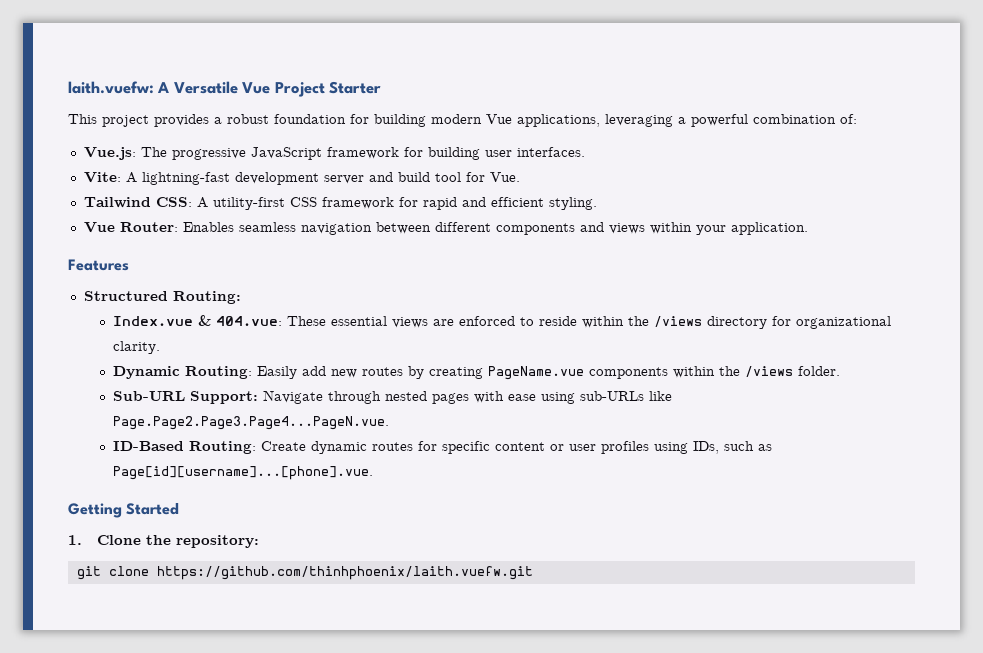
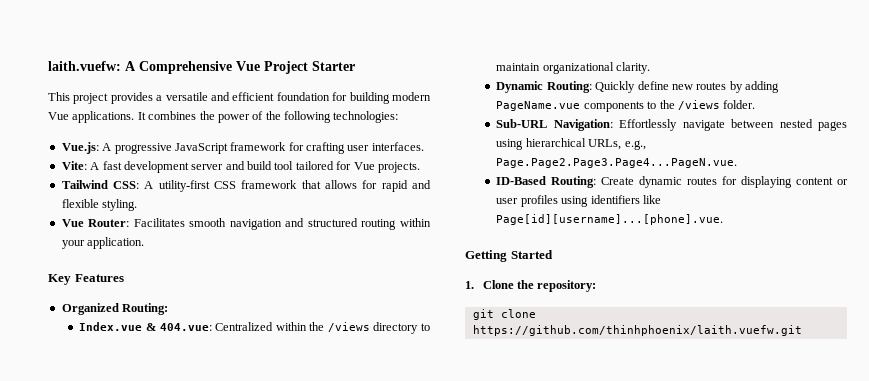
- laith.vuefw: A Versatile Vue Project Starter
+ laith.vuefw: A Comprehensive Vue Project Starter
- This project provides a robust foundation for building modern Vue applications, leveraging a powerful combination of:
+ This project provides a versatile and efficient foundation for building modern Vue applications. It combines the power of the following technologies:
- Vue.js: The progressive JavaScript framework for building user interfaces.
+ Vue.js: A progressive JavaScript framework for crafting user interfaces.
- Vite: A lightning-fast development server and build tool for Vue.
+ Vite: A fast development server and build tool tailored for Vue projects.
- Tailwind CSS: A utility-first CSS framework for rapid and efficient styling.
+ Tailwind CSS: A utility-first CSS framework that allows for rapid and flexible styling.
- Vue Router: Enables seamless navigation between different components and views within your application.
+ Vue Router: Facilitates smooth navigation and structured routing within your application.
- Features
+ Key Features
- Structured Routing:
+ Organized Routing:
- Index.vue & 404.vue: These essential views are enforced to reside within the /views directory for organizational clarity.
+ Index.vue & 404.vue: Centralized within the /views directory to maintain organizational clarity.
- Dynamic Routing: Easily add new routes by creating PageName.vue components within the /views folder.
+ Dynamic Routing: Quickly define new routes by adding PageName.vue components to the /views folder.
- Sub-URL Support: Navigate through nested pages with ease using sub-URLs like Page.Page2.Page3.Page4...PageN.vue.
+ Sub-URL Navigation: Effortlessly navigate between nested pages using hierarchical URLs, e.g., Page.Page2.Page3.Page4...PageN.vue.
- ID-Based Routing: Create dynamic routes for specific content or user profiles using IDs, such as Page[id][username]...[phone].vue.
+ ID-Based Routing: Create dynamic routes for displaying content or user profiles using identifiers like Page[id][username]...[phone].vue.

